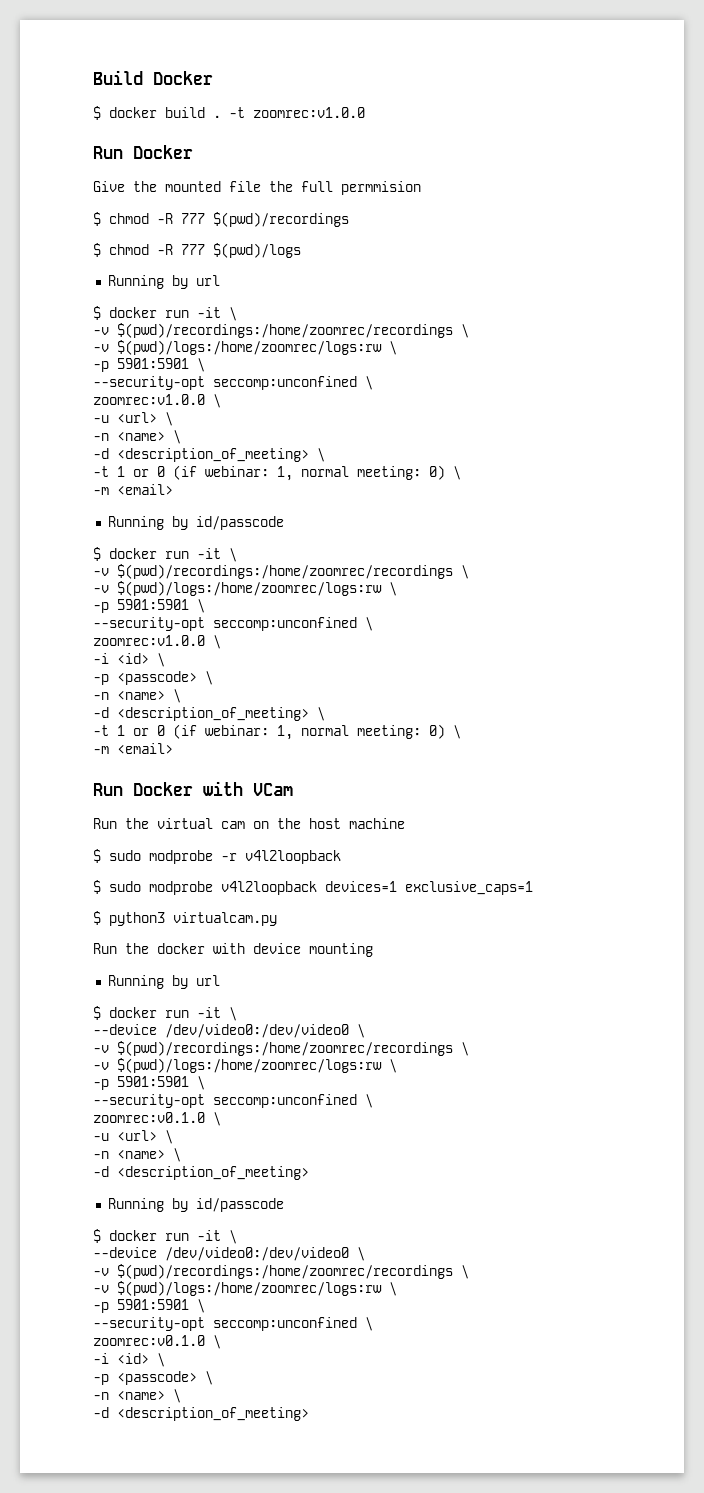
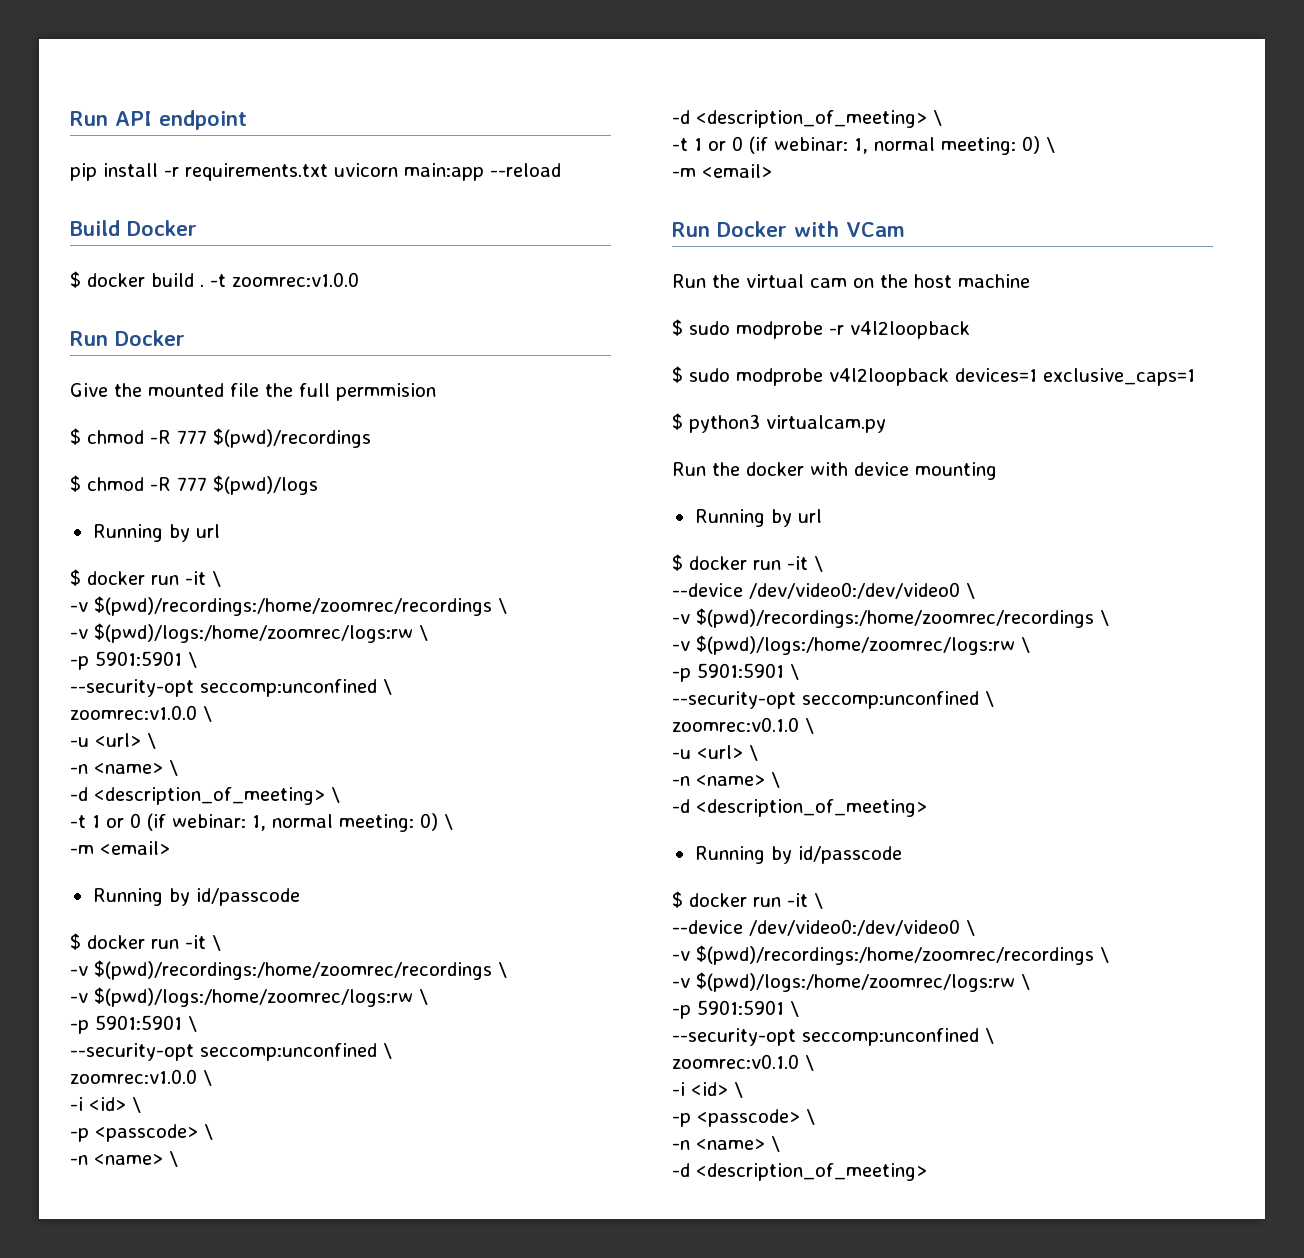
+ Run API endpoint
+ pip install -r requirements.txt uvicorn main:app --reload

